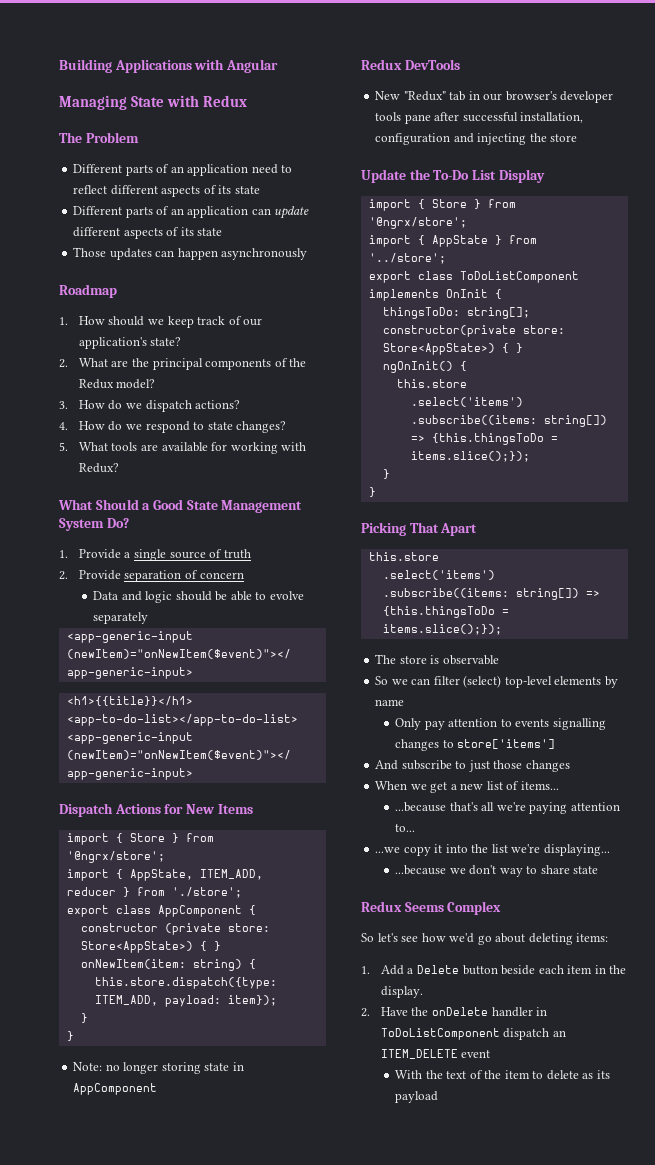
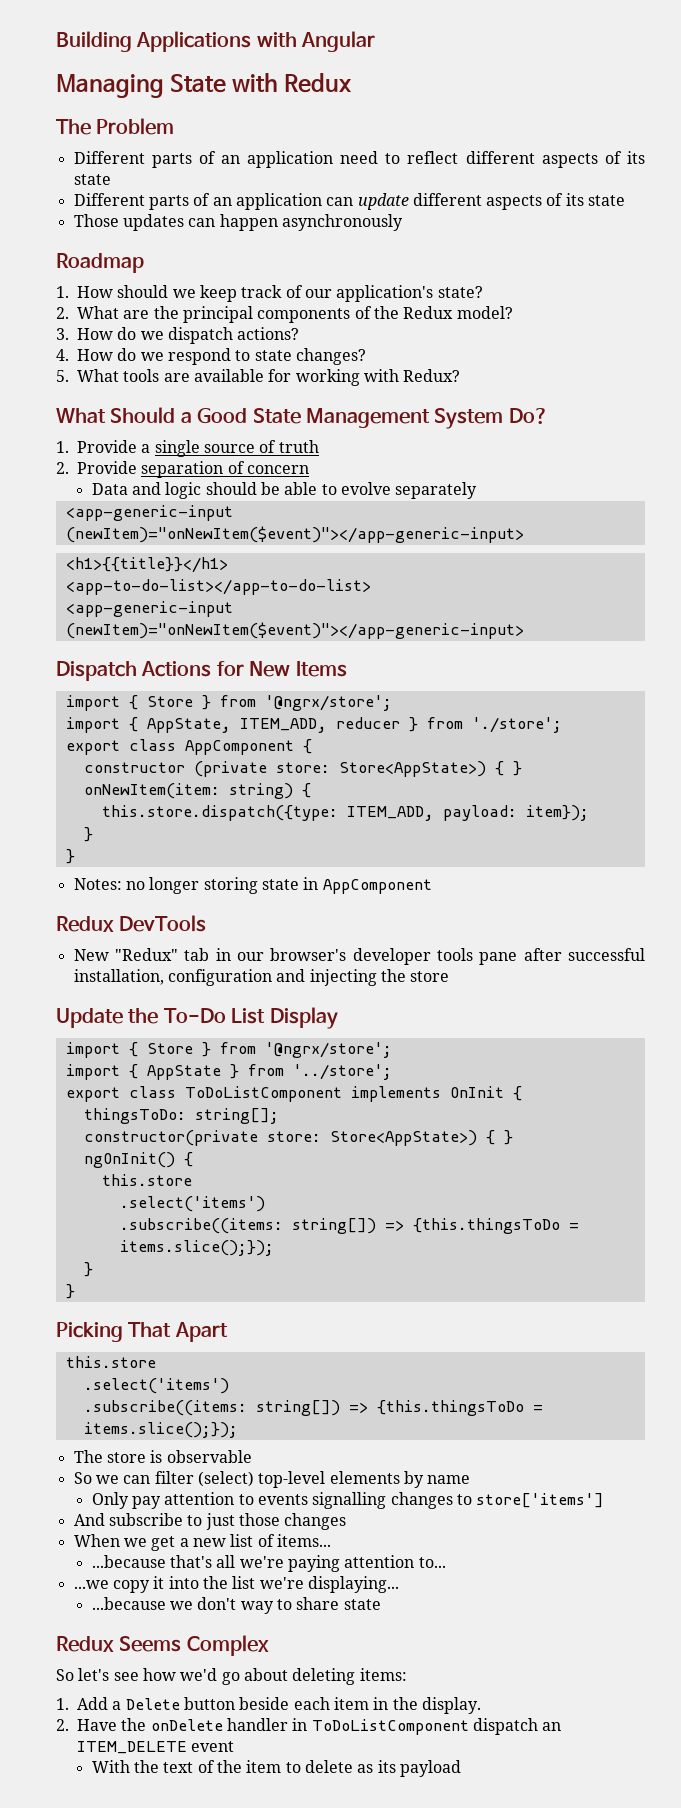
- Note: no longer storing state in AppComponent
+ Notes: no longer storing state in AppComponent

